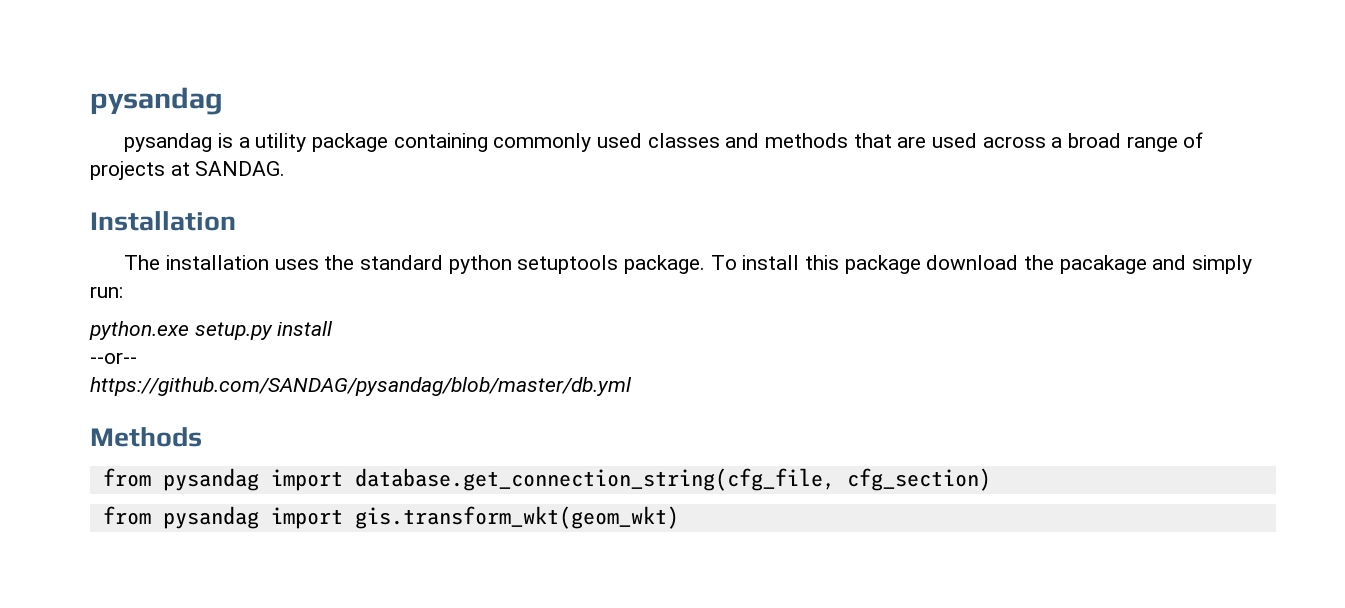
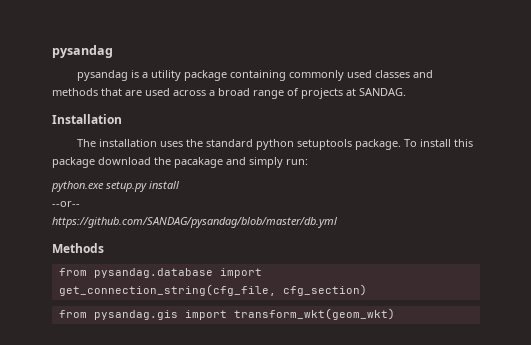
- from pysandag import database.get_connection_string(cfg_file, cfg_section)
+ from pysandag.database import get_connection_string(cfg_file, cfg_section)
- from pysandag import gis.transform_wkt(geom_wkt)
+ from pysandag.gis import transform_wkt(geom_wkt)

